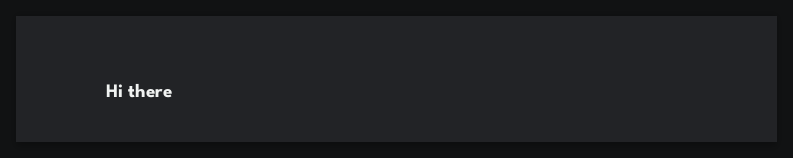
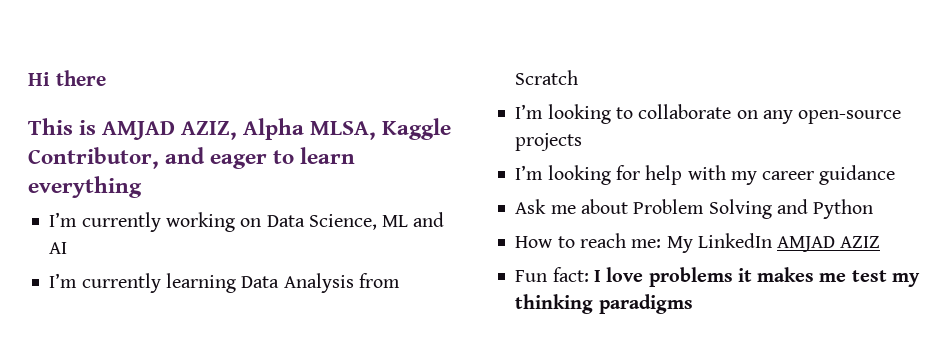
+ This is AMJAD AZIZ, Alpha MLSA, Kaggle Contributor, and eager to learn everything
+ I’m currently working on Data Science, ML and AI
+ I’m currently learning Data Analysis from Scratch
+ I’m looking to collaborate on any open-source projects
+ I’m looking for help with my career guidance
+ Ask me about Problem Solving and Python
+ How to reach me: My LinkedIn AMJAD AZIZ
+ Fun fact: I love problems it makes me test my thinking paradigms

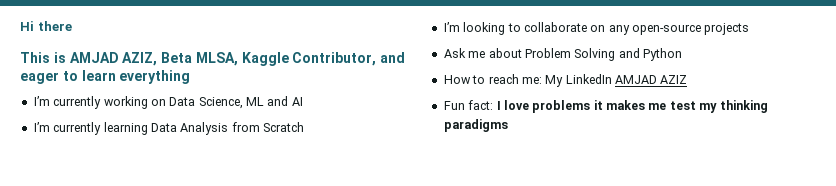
- This is AMJAD AZIZ, Alpha MLSA, Kaggle Contributor, and eager to learn everything
+ This is AMJAD AZIZ, Beta MLSA, Kaggle Contributor, and eager to learn everything
- I’m looking for help with my career guidance

